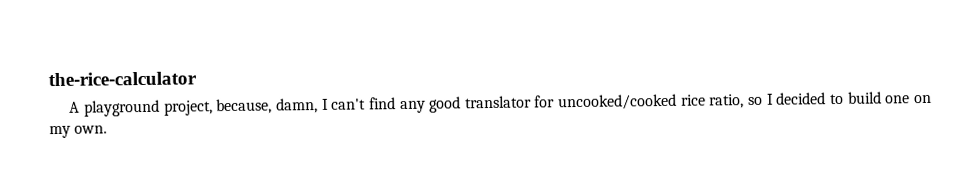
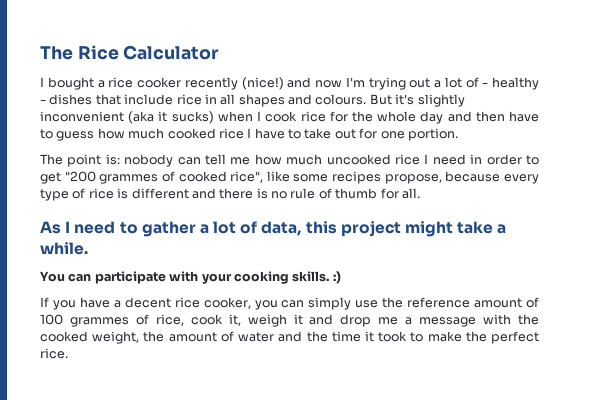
- the-rice-calculator
- A playground project, because, damn, I can't find any good translator for uncooked/cooked rice ratio, so I decided to build one on my own.
+ The Rice Calculator
+ I bought a rice cooker recently (nice!) and now I'm trying out a lot of - healthy - dishes that include rice in all shapes and colours. But it's slightly inconvenient (aka it sucks) when I cook rice for the whole day and then have to guess how much cooked rice I have to take out for one portion.
+ The point is: nobody can tell me how much uncooked rice I need in order to get "200 grammes of cooked rice", like some recipes propose, because every type of rice is different and there is no rule of thumb for all.
+ As I need to gather a lot of data, this project might take a while.
+ You can participate with your cooking skills. :)
+ If you have a decent rice cooker, you can simply use the reference amount of 100 grammes of rice, cook it, weigh it and drop me a message with the cooked weight, the amount of water and the time it took to make the perfect rice.

